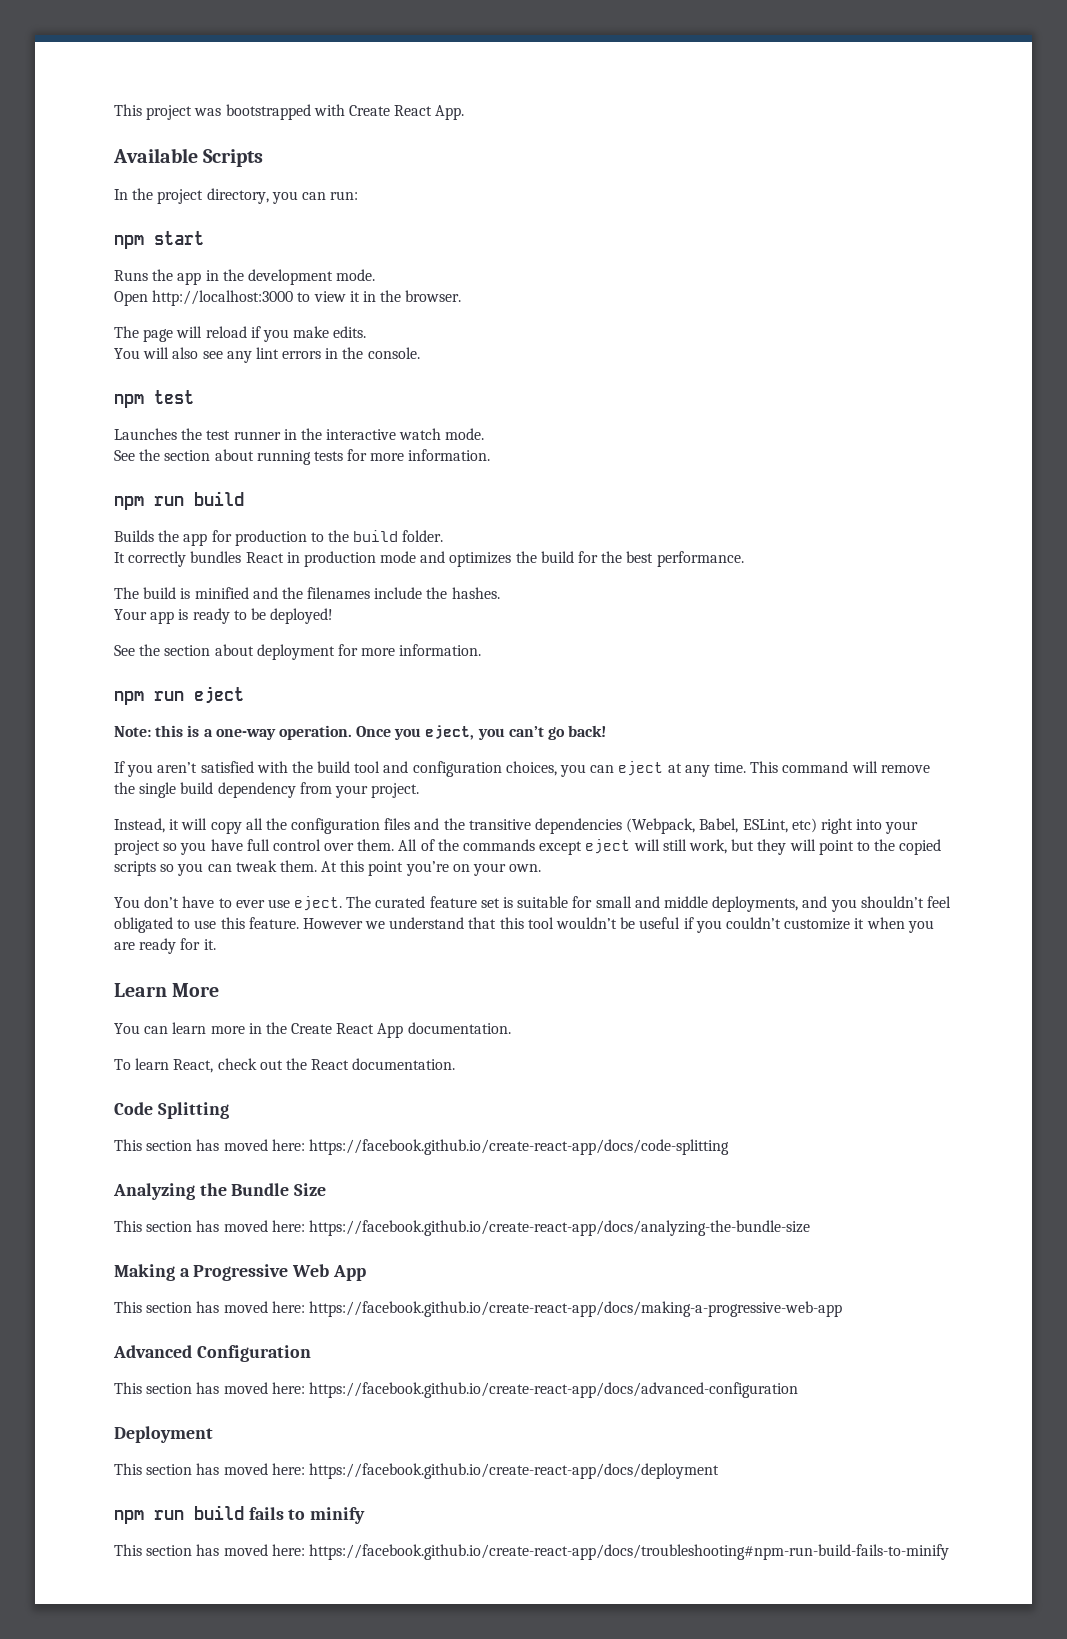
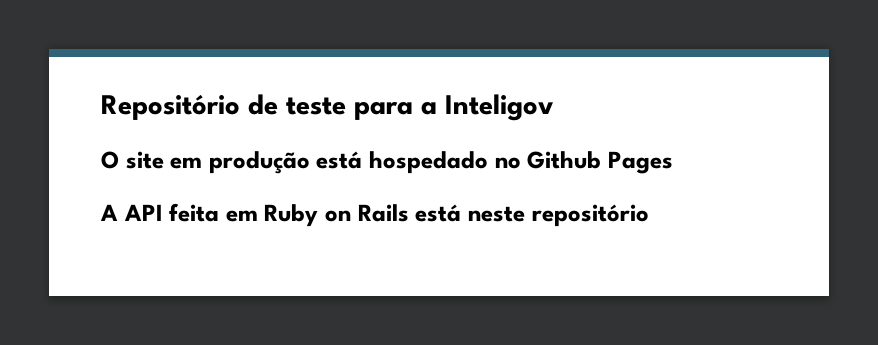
- This project was bootstrapped with Create React App.
- Available Scripts
- In the project directory, you can run:
- npm start
- Runs the app in the development mode.
- Open http://localhost:3000 to view it in the browser.
- The page will reload if you make edits.
- You will also see any lint errors in the console.
- npm test
- Launches the test runner in the interactive watch mode.
- See the section about running tests for more information.
- npm run build
- Builds the app for production to the build folder.
- It correctly bundles React in production mode and optimizes the build for the best performance.
- The build is minified and the filenames include the hashes.
- Your app is ready to be deployed!
- See the section about deployment for more information.
- npm run eject
- Note: this is a one-way operation. Once you eject, you can’t go back!
- If you aren’t satisfied with the build tool and configuration choices, you can eject at any time. This command will remove the single build dependency from your project.
- Instead, it will copy all the configuration files and the transitive dependencies (Webpack, Babel, ESLint, etc) right into your project so you have full control over them. All of the commands except eject will still work, but they will point to the copied scripts so you can tweak them. At this point you’re on your own.
- You don’t have to ever use eject. The curated feature set is suitable for small and middle deployments, and you shouldn’t feel obligated to use this feature. However we understand that this tool wouldn’t be useful if you couldn’t customize it when you are ready for it.
- Learn More
- You can learn more in the Create React App documentation.
- To learn React, check out the React documentation.
- Code Splitting
- This section has moved here: https://facebook.github.io/create-react-app/docs/code-splitting
- Analyzing the Bundle Size
- This section has moved here: https://facebook.github.io/create-react-app/docs/analyzing-the-bundle-size
- Making a Progressive Web App
- This section has moved here: https://facebook.github.io/create-react-app/docs/making-a-progressive-web-app
- Advanced Configuration
- This section has moved here: https://facebook.github.io/create-react-app/docs/advanced-configuration
- Deployment
- This section has moved here: https://facebook.github.io/create-react-app/docs/deployment
- npm run build fails to minify
- This section has moved here: https://facebook.github.io/create-react-app/docs/troubleshooting#npm-run-build-fails-to-minify
+ Repositório de teste para a Inteligov
+ O site em produção está hospedado no Github Pages
+ A API feita em Ruby on Rails está neste repositório

